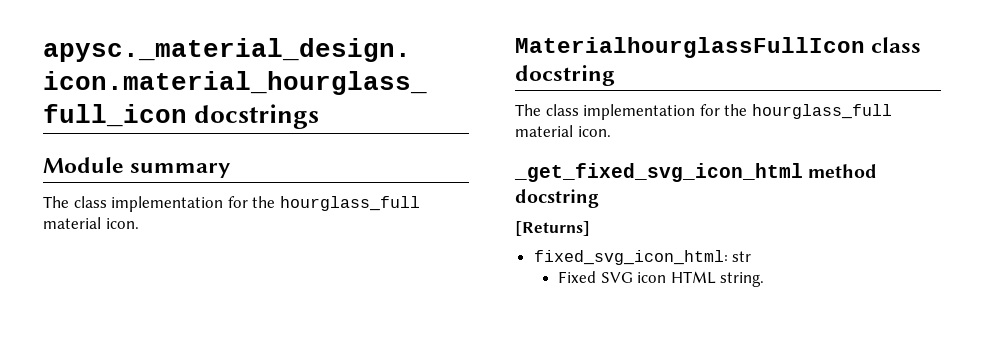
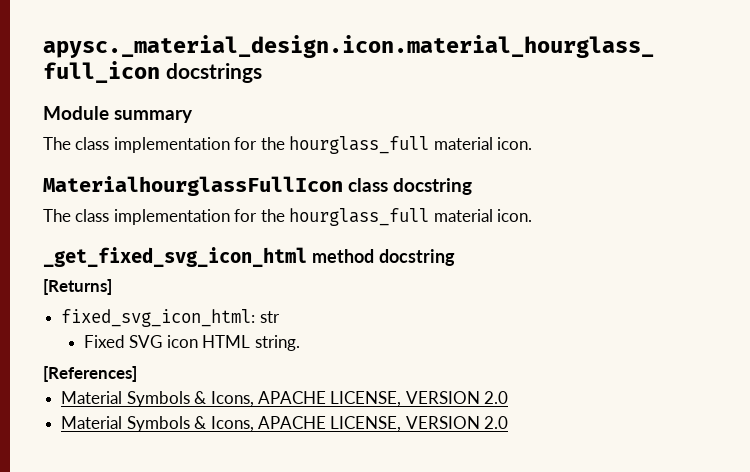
+ [References]
+ Material Symbols & Icons, APACHE LICENSE, VERSION 2.0
+ Material Symbols & Icons, APACHE LICENSE, VERSION 2.0

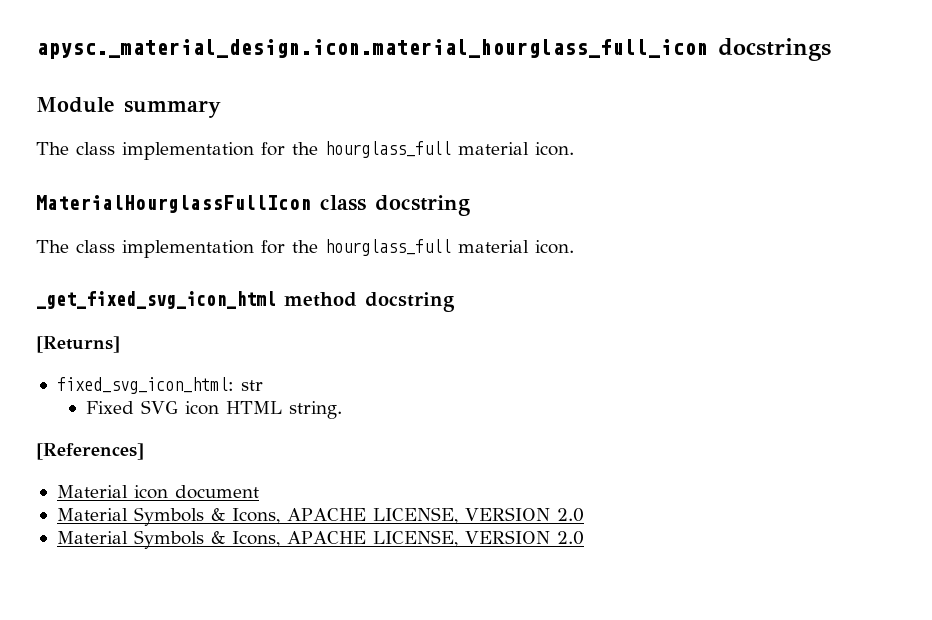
- MaterialhourglassFullIcon class docstring
+ MaterialHourglassFullIcon class docstring
+ Material icon document

